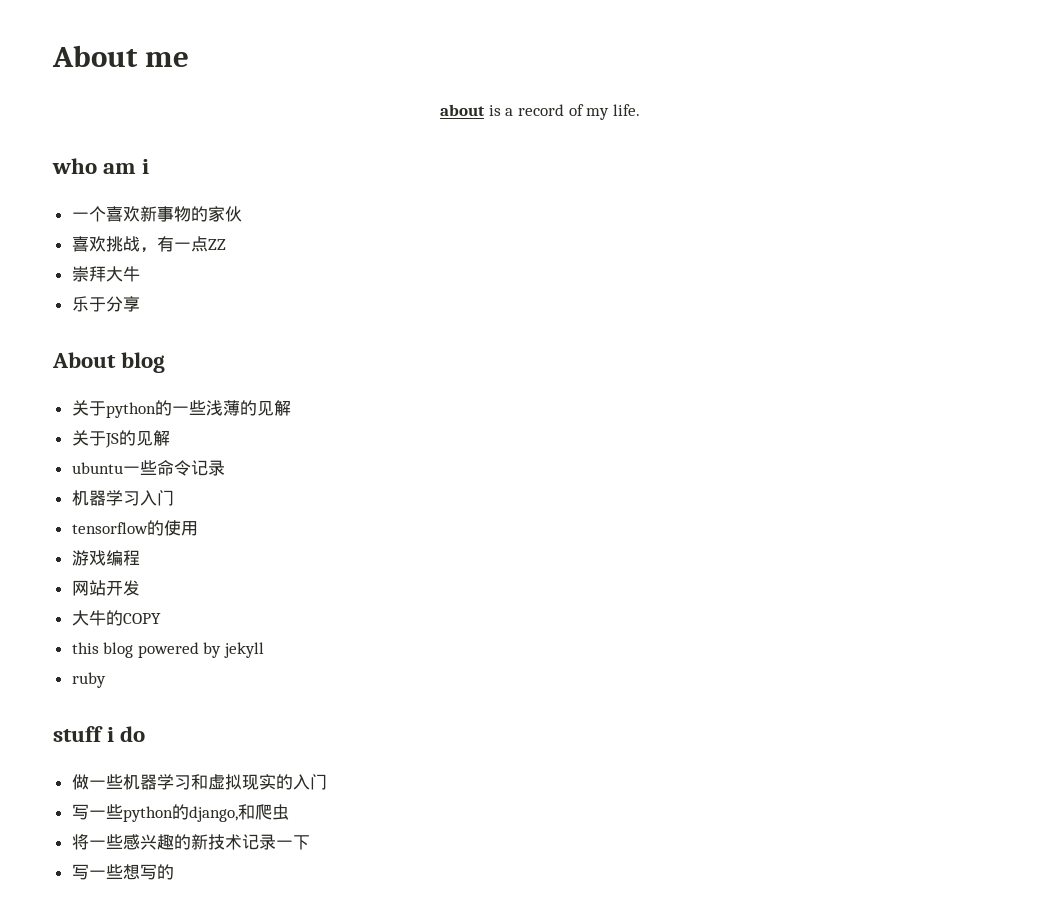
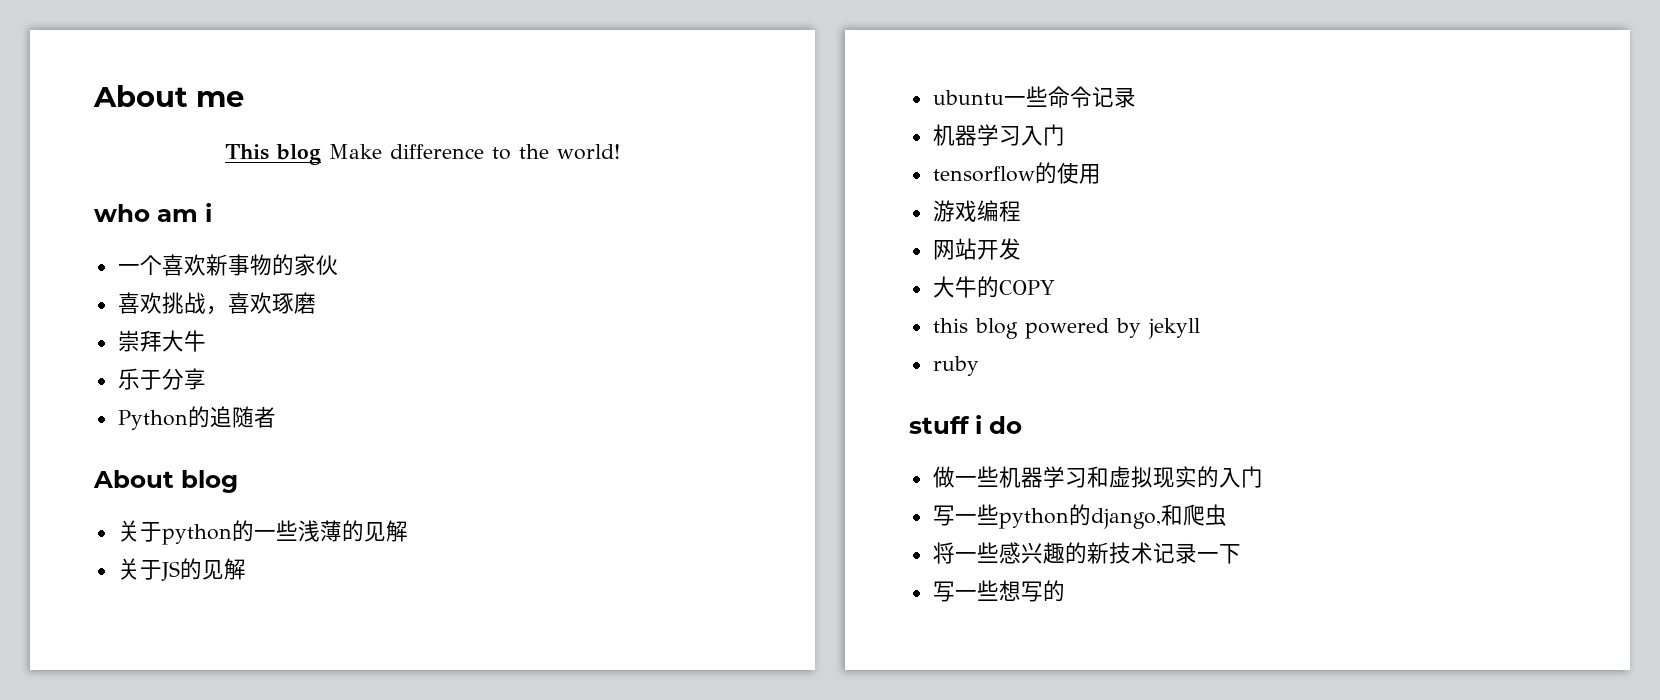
- about is a record of my life.
+ This blog Make difference to the world!
- 喜欢挑战，有一点ZZ
+ 喜欢挑战，喜欢琢磨
+ Python的追随者

